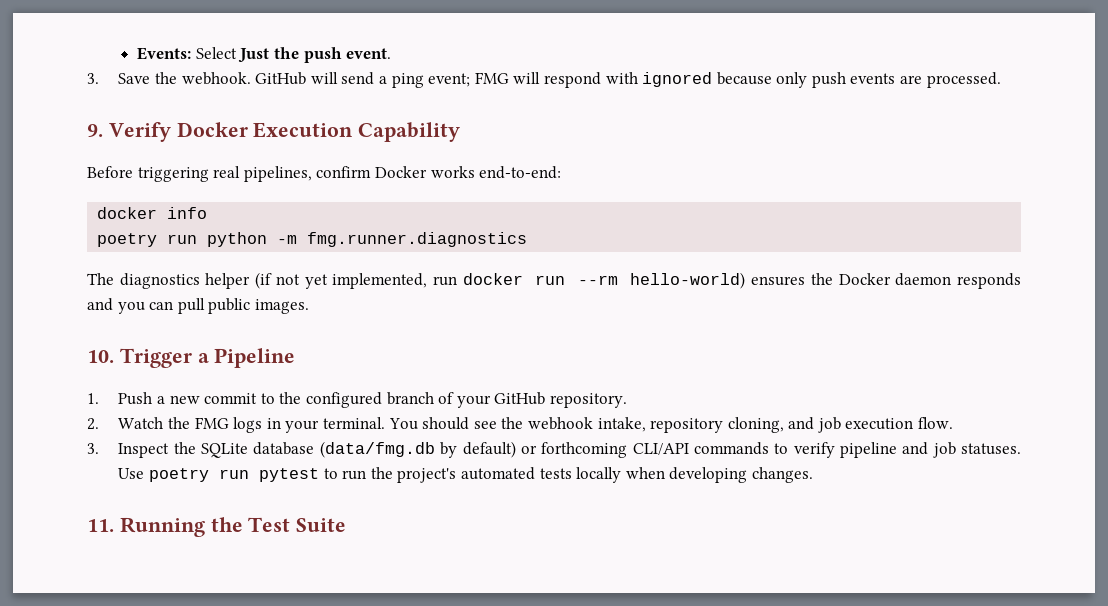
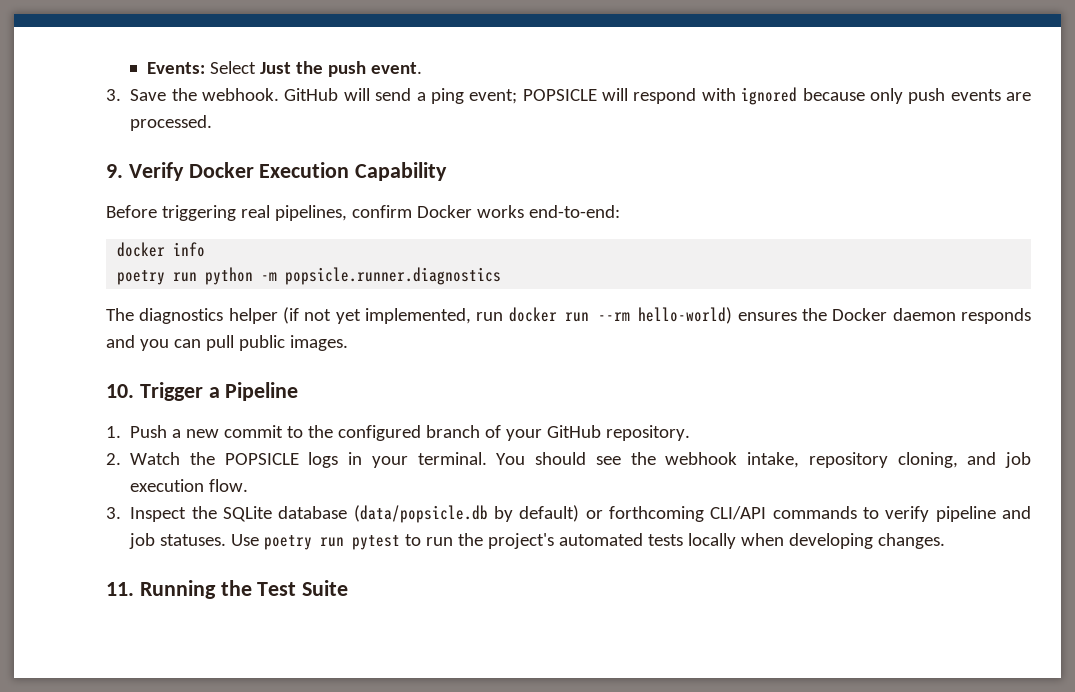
- GitHub will send a ping event; FMG will respond with ignored because only push events are processed.
+ GitHub will send a ping event; POPSICLE will respond with ignored because only push events are processed.
- poetry run python -m fmg.runner.diagnostics
+ poetry run python -m popsicle.runner.diagnostics
- 2. Watch the FMG logs in your terminal.
+ 2. Watch the POPSICLE logs in your terminal.
- 3. Inspect the SQLite database (data/fmg.db by default) or forthcoming CLI/API commands to verify pipeline and job statuses.
+ 3. Inspect the SQLite database (data/popsicle.db by default) or forthcoming CLI/API commands to verify pipeline and job statuses.

